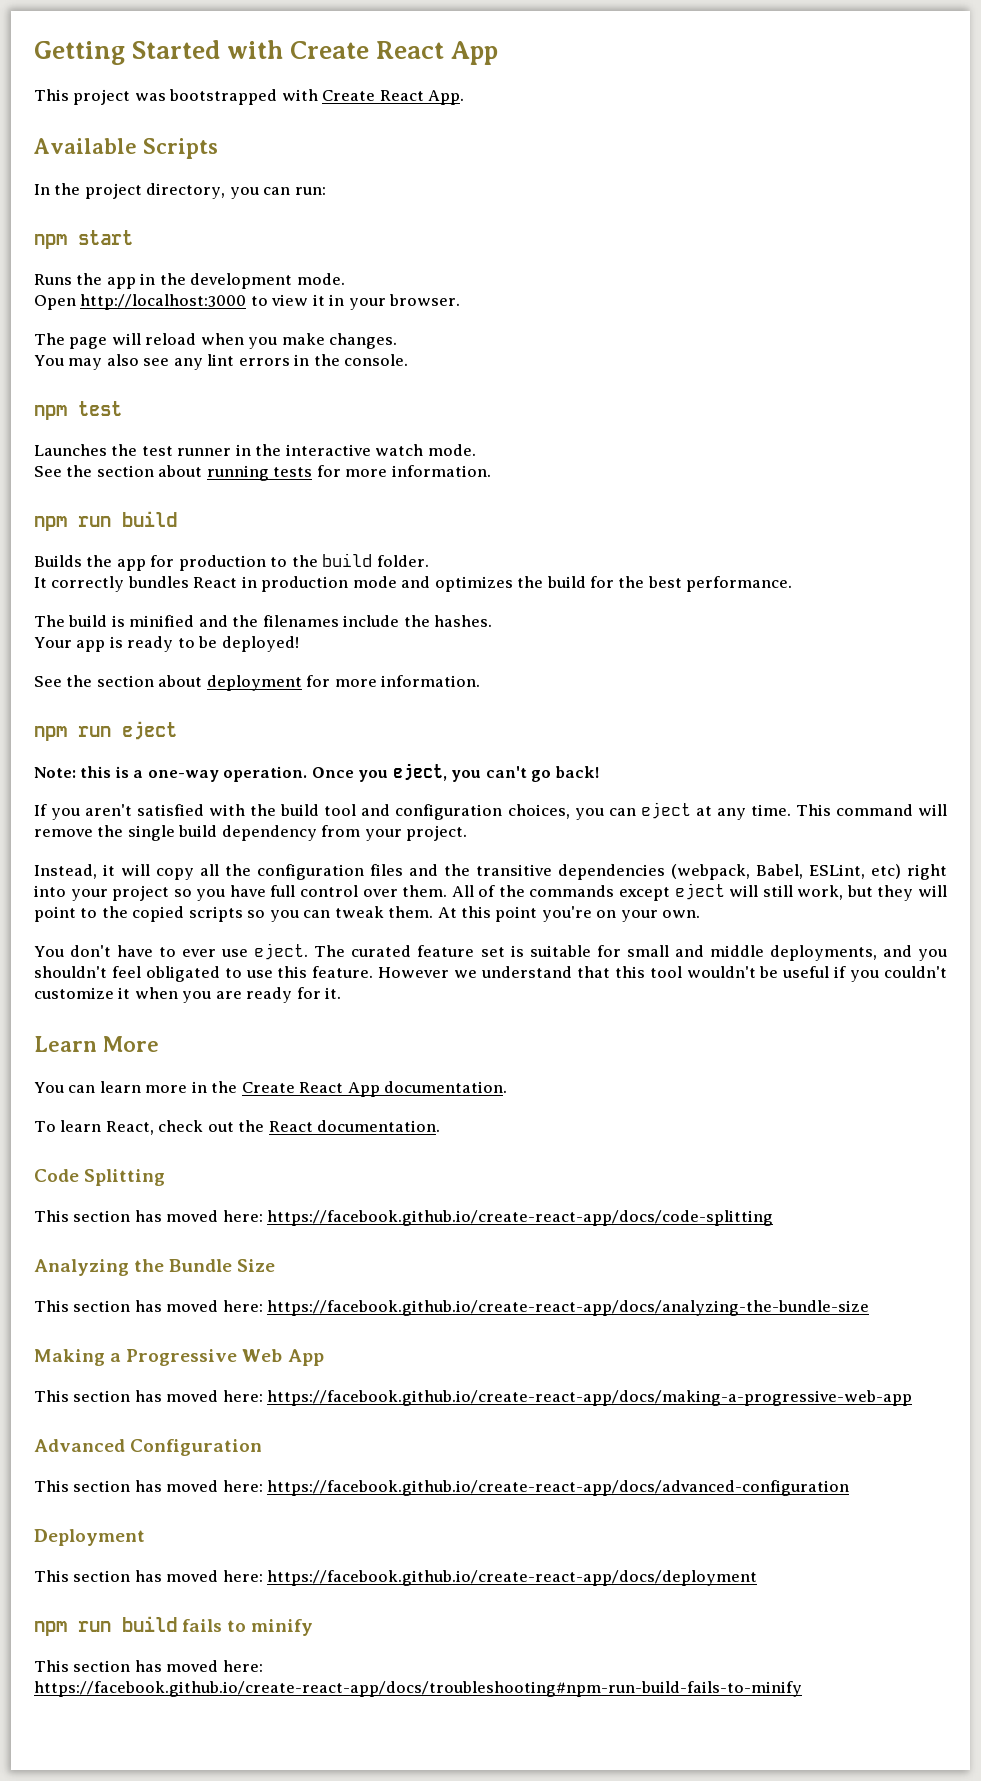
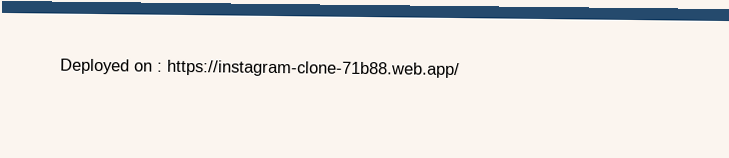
- Getting Started with Create React App
- This project was bootstrapped with Create React App.
- Available Scripts
- In the project directory, you can run:
- npm start
- Runs the app in the development mode.
- Open http://localhost:3000 to view it in your browser.
- The page will reload when you make changes.
- You may also see any lint errors in the console.
- npm test
- Launches the test runner in the interactive watch mode.
- See the section about running tests for more information.
- npm run build
- Builds the app for production to the build folder.
- It correctly bundles React in production mode and optimizes the build for the best performance.
- The build is minified and the filenames include the hashes.
- Your app is ready to be deployed!
- See the section about deployment for more information.
- npm run eject
- Note: this is a one-way operation. Once you eject, you can't go back!
- If you aren't satisfied with the build tool and configuration choices, you can eject at any time. This command will remove the single build dependency from your project.
- Instead, it will copy all the configuration files and the transitive dependencies (webpack, Babel, ESLint, etc) right into your project so you have full control over them. All of the commands except eject will still work, but they will point to the copied scripts so you can tweak them. At this point you're on your own.
- You don't have to ever use eject. The curated feature set is suitable for small and middle deployments, and you shouldn't feel obligated to use this feature. However we understand that this tool wouldn't be useful if you couldn't customize it when you are ready for it.
- Learn More
- You can learn more in the Create React App documentation.
- To learn React, check out the React documentation.
- Code Splitting
- This section has moved here: https://facebook.github.io/create-react-app/docs/code-splitting
- Analyzing the Bundle Size
- This section has moved here: https://facebook.github.io/create-react-app/docs/analyzing-the-bundle-size
- Making a Progressive Web App
- This section has moved here: https://facebook.github.io/create-react-app/docs/making-a-progressive-web-app
- Advanced Configuration
- This section has moved here: https://facebook.github.io/create-react-app/docs/advanced-configuration
- Deployment
- This section has moved here: https://facebook.github.io/create-react-app/docs/deployment
- npm run build fails to minify
- This section has moved here: https://facebook.github.io/create-react-app/docs/troubleshooting#npm-run-build-fails-to-minify
+ Deployed on : https://instagram-clone-71b88.web.app/

